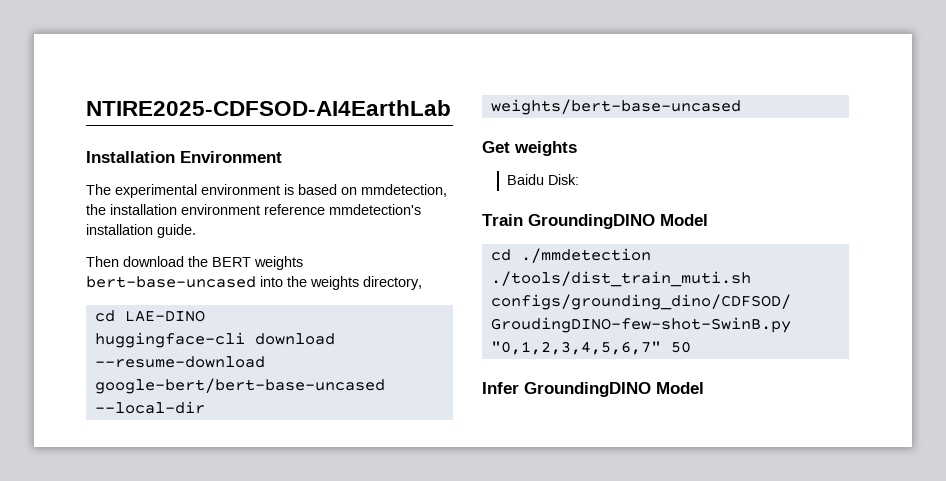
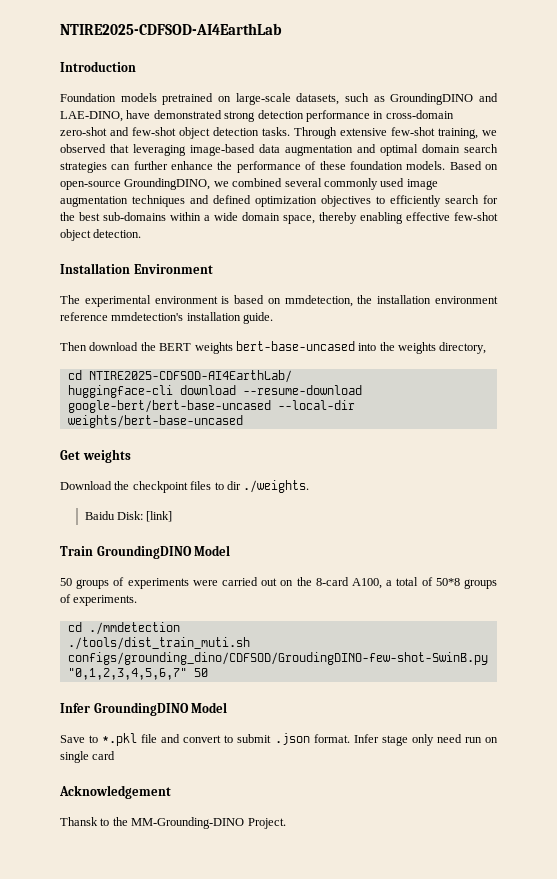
+ Introduction
+ Foundation models pretrained on large-scale datasets, such as GroundingDINO and LAE-DINO, have demonstrated strong detection performance in cross-domain zero-shot and few-shot object detection tasks. Through extensive few-shot training, we observed that leveraging image-based data augmentation and optimal domain search strategies can further enhance the performance of these foundation models. Based on open-source GroundingDINO, we combined several commonly used image augmentation techniques and defined optimization objectives to efficiently search for the best sub-domains within a wide domain space, thereby enabling effective few-shot object detection.
- cd LAE-DINO
+ cd NTIRE2025-CDFSOD-AI4EarthLab/
+ Download the checkpoint files to dir ./weights.
- Baidu Disk:
+ Baidu Disk: [link]
+ 50 groups of experiments were carried out on the 8-card A100, a total of 50*8 groups of experiments.
+ Save to *.pkl file and convert to submit .json format. Infer stage only need run on single card
+ Acknowledgement
+ Thansk to the MM-Grounding-DINO Project.

